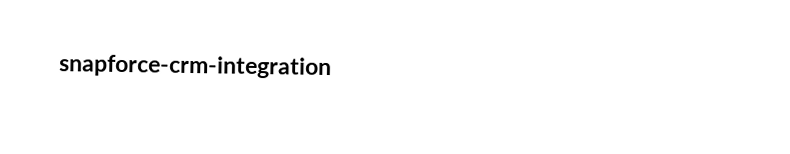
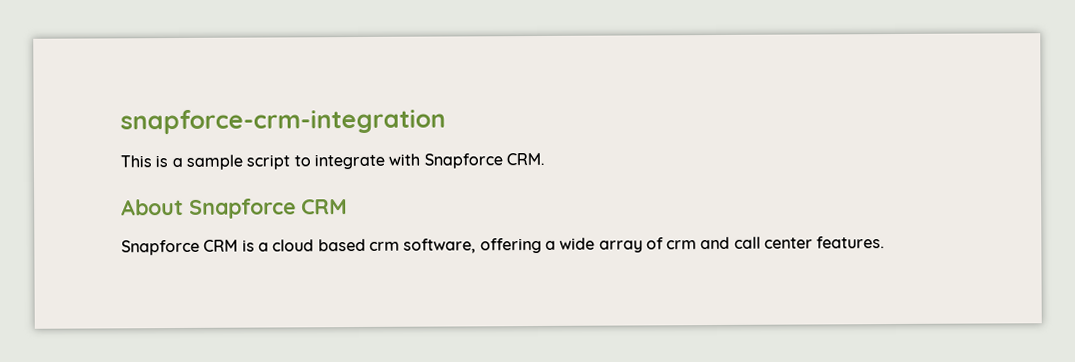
+ This is a sample script to integrate with Snapforce CRM.
+ About Snapforce CRM
+ Snapforce CRM is a cloud based crm software, offering a wide array of crm and call center features.

